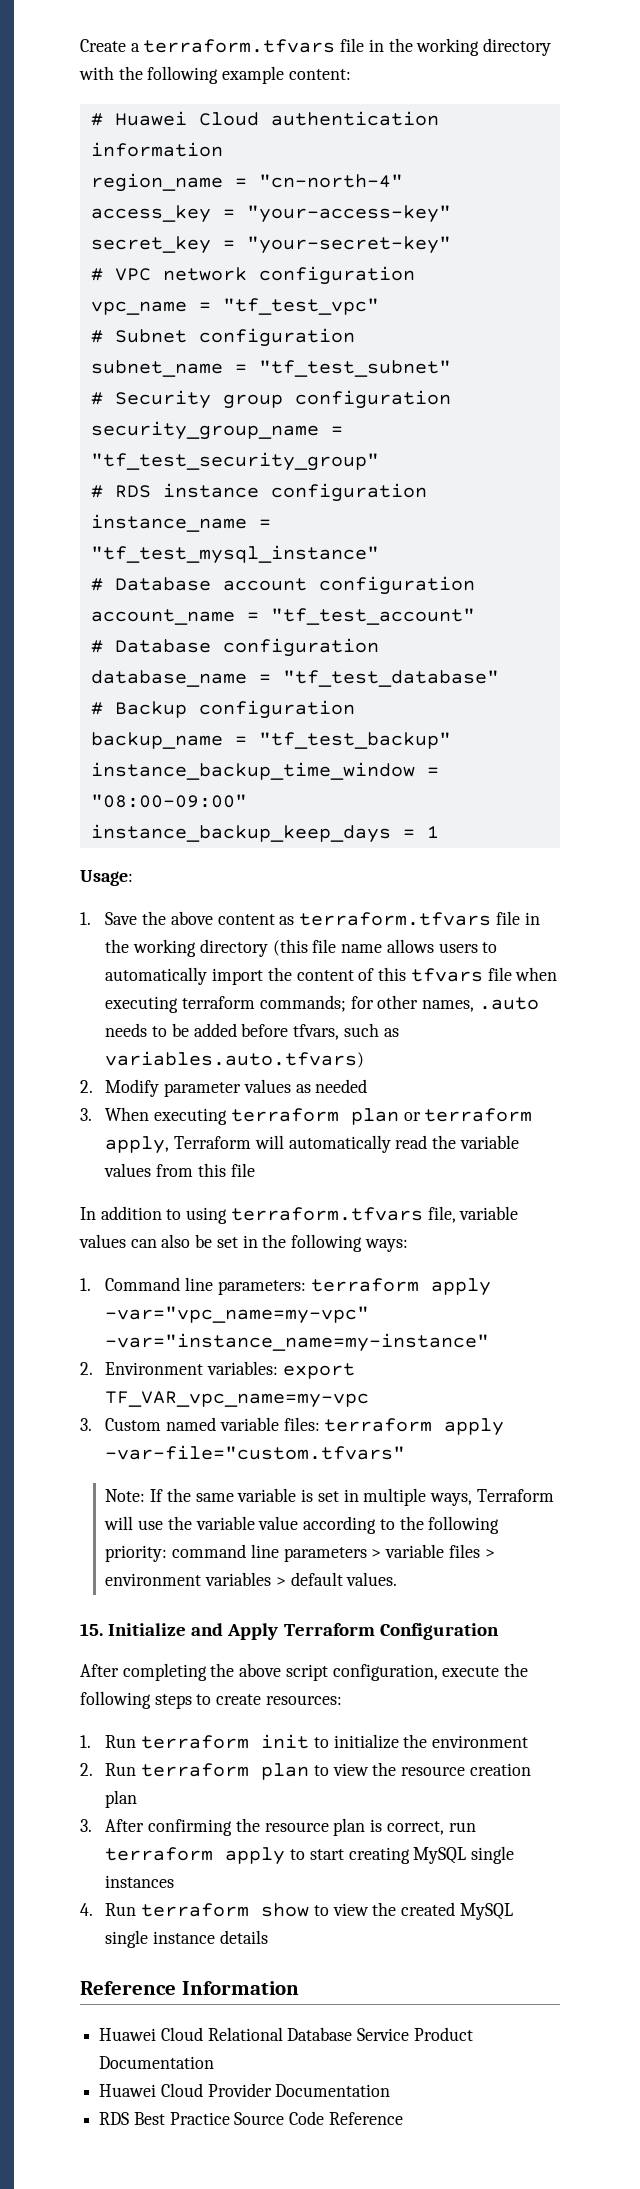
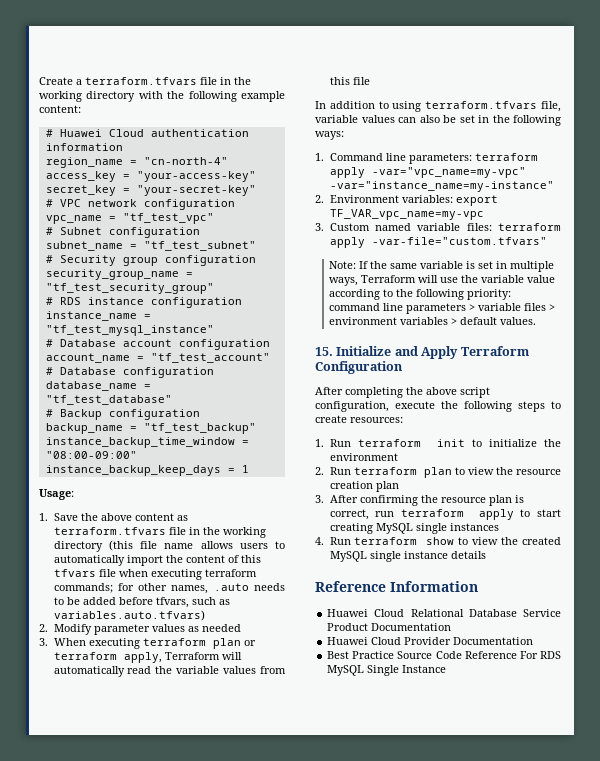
- RDS Best Practice Source Code Reference
+ Best Practice Source Code Reference For RDS MySQL Single Instance

